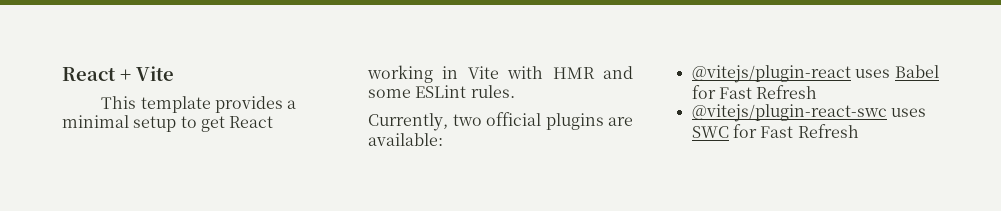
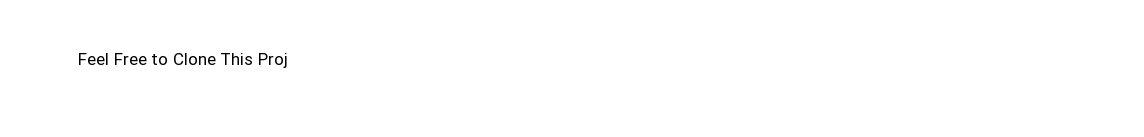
- React + Vite
- This template provides a minimal setup to get React working in Vite with HMR and some ESLint rules.
- Currently, two official plugins are available:
- @vitejs/plugin-react uses Babel for Fast Refresh
- @vitejs/plugin-react-swc uses SWC for Fast Refresh
+ Feel Free to Clone This Proj

